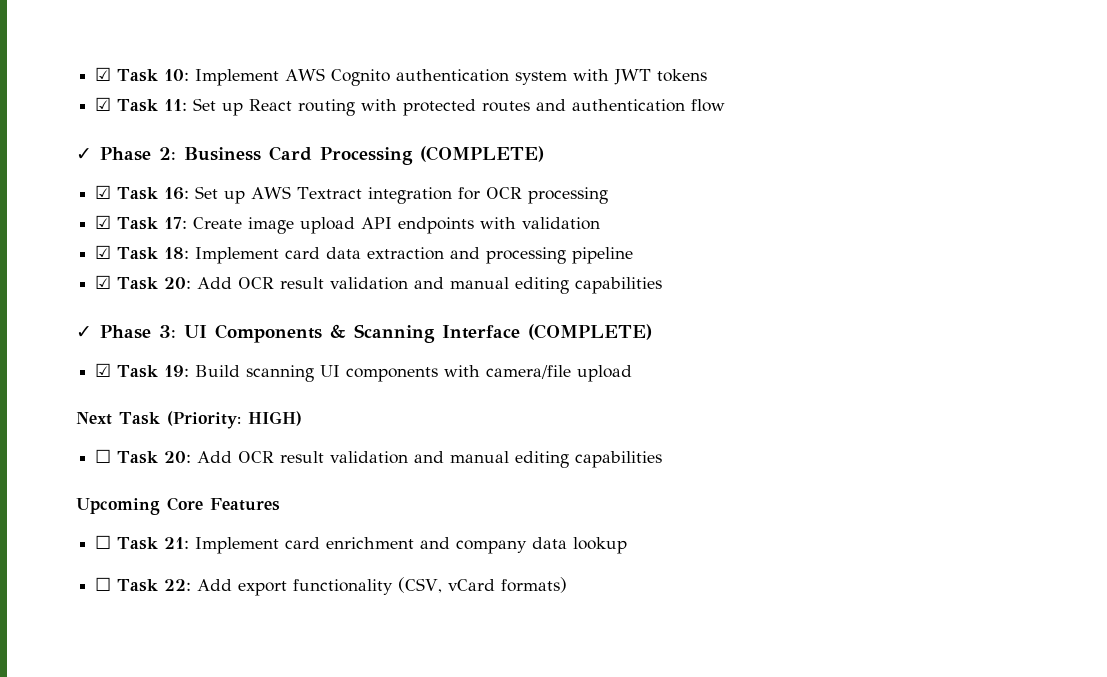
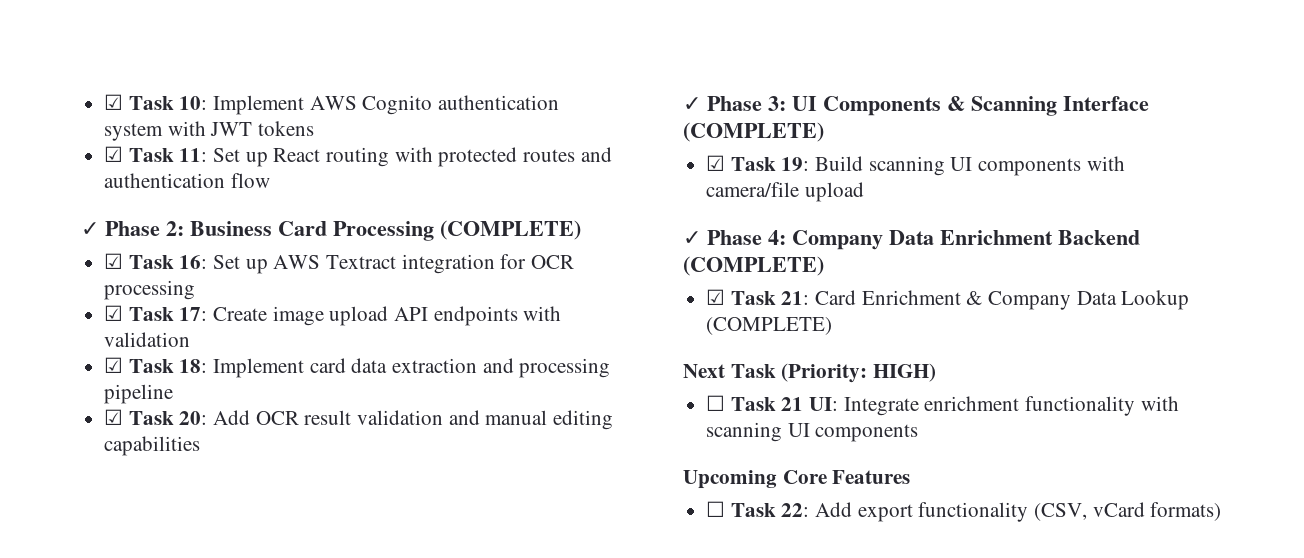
+ ✓ Phase 4: Company Data Enrichment Backend (COMPLETE)
+ ☑ Task 21: Card Enrichment & Company Data Lookup (COMPLETE)
- ☐ Task 20: Add OCR result validation and manual editing capabilities
+ ☐ Task 21 UI: Integrate enrichment functionality with scanning UI components
  Upcoming Core Features
- ☐ Task 21: Implement card enrichment and company data lookup

